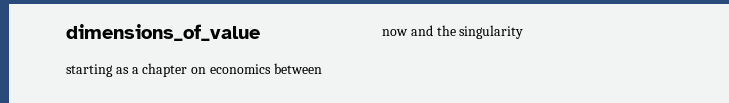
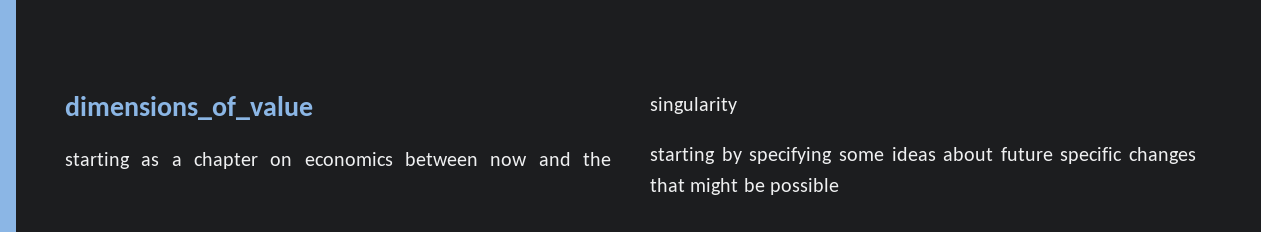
+ starting by specifying some ideas about future specific changes that might be possible

